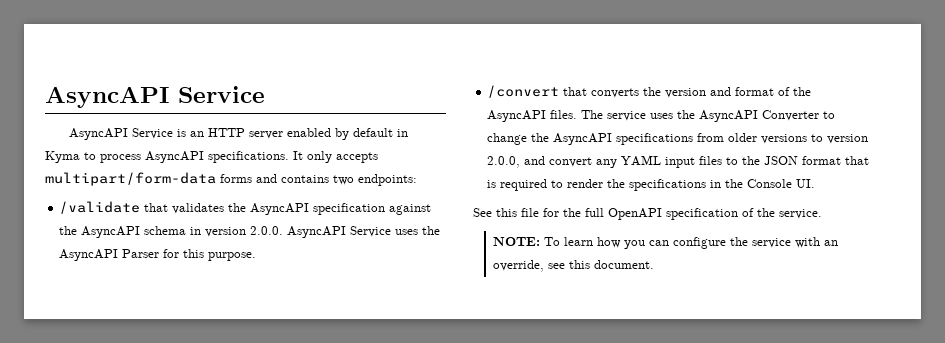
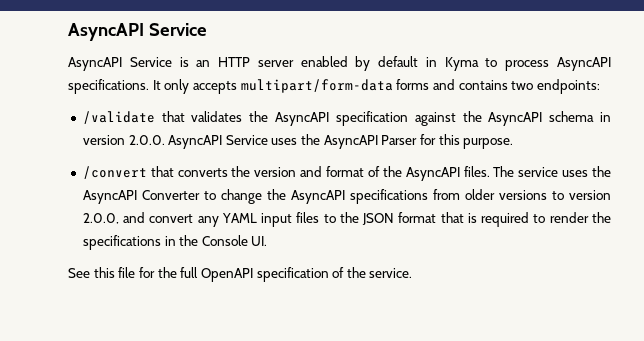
- NOTE: To learn how you can configure the service with an override, see this document.

